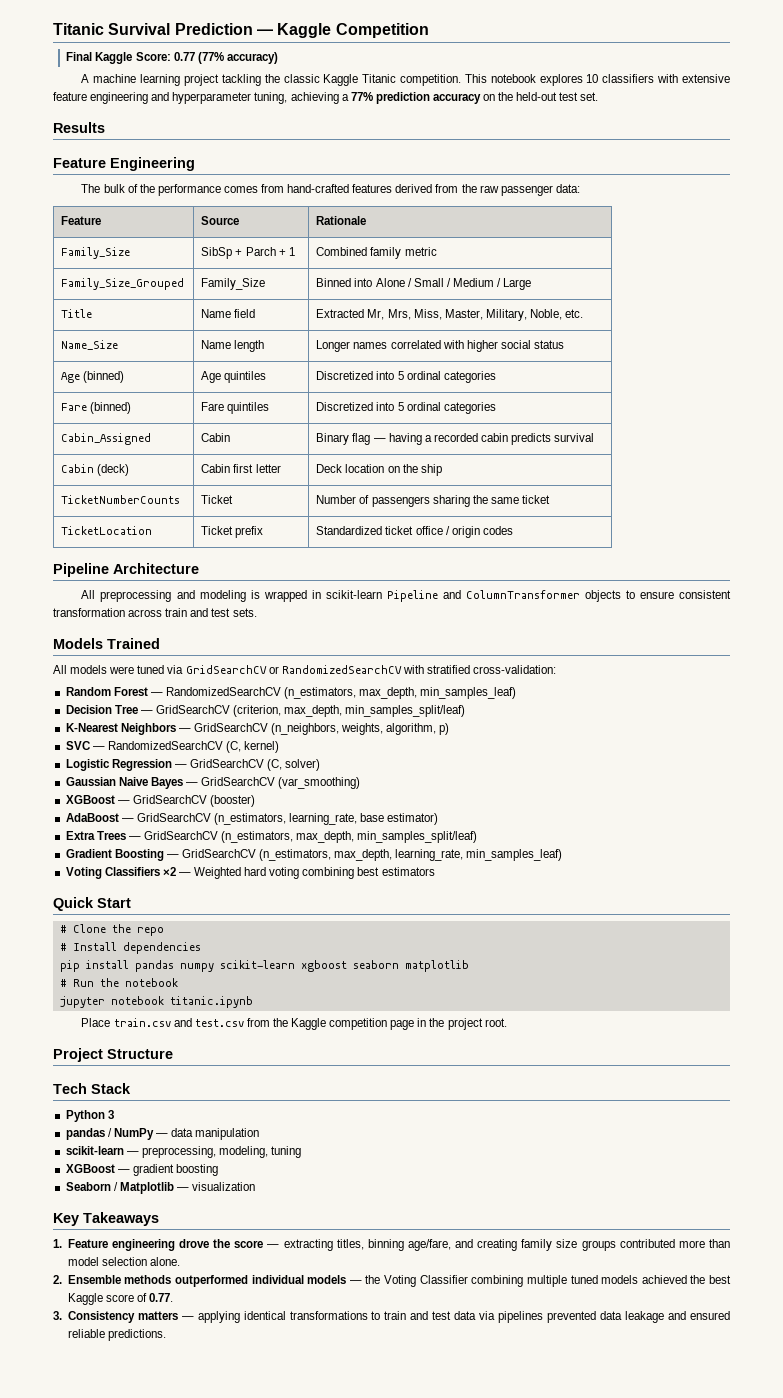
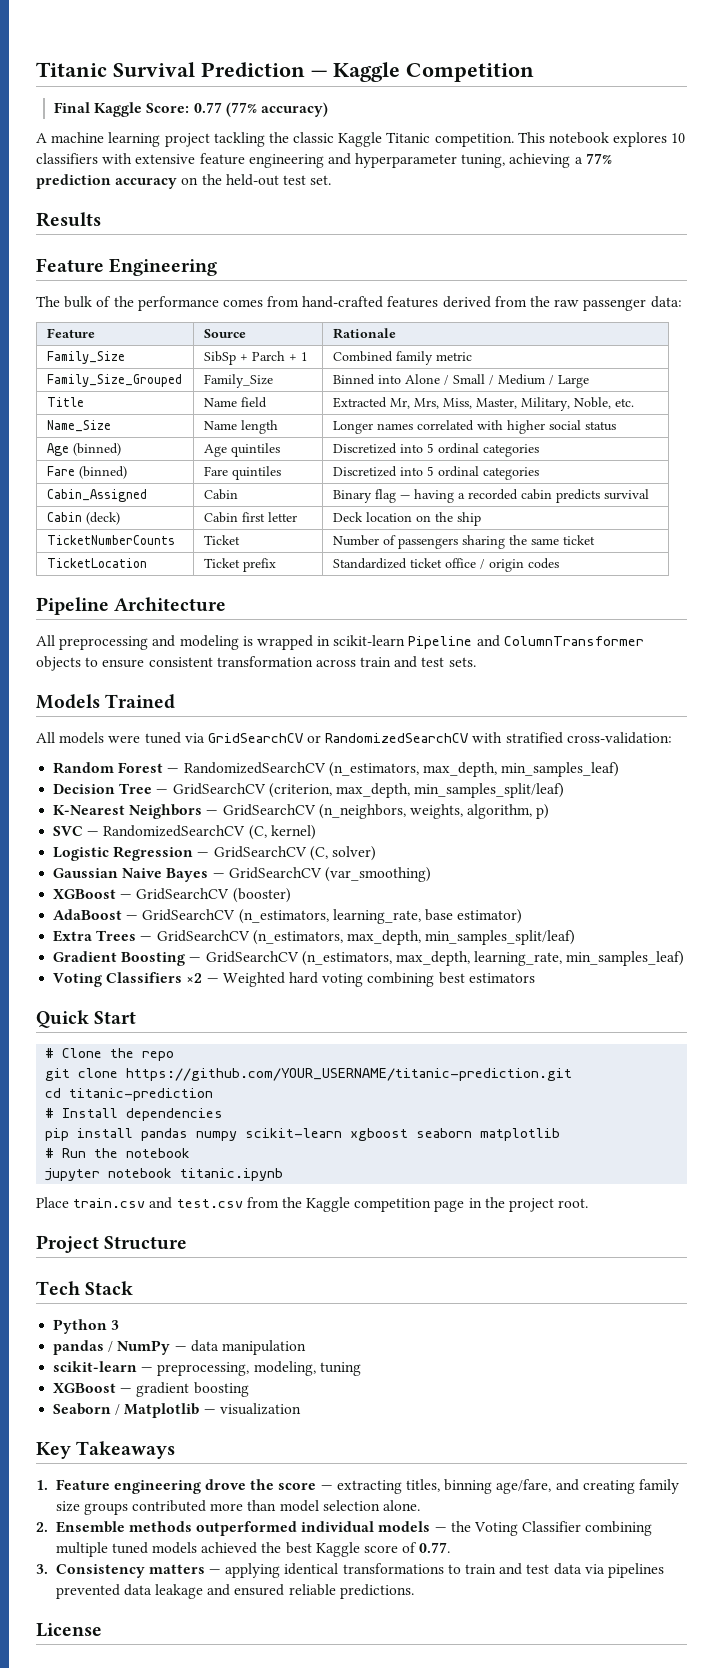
+ git clone https://github.com/YOUR_USERNAME/titanic-prediction.git
+ cd titanic-prediction
+ License

